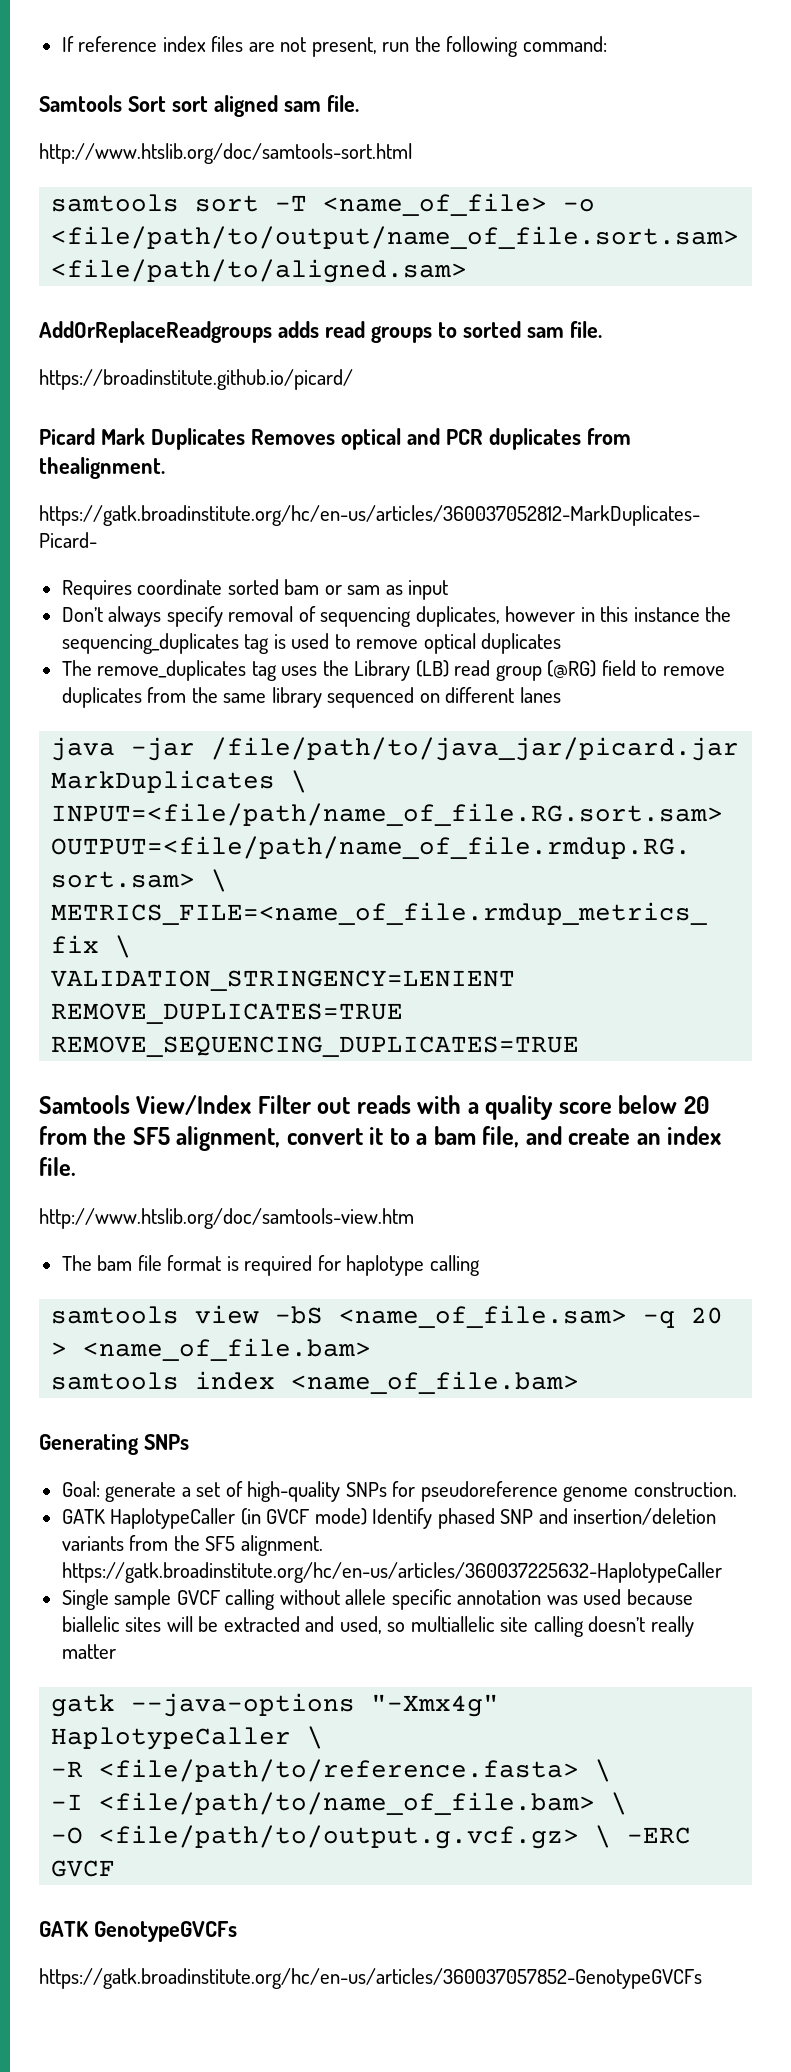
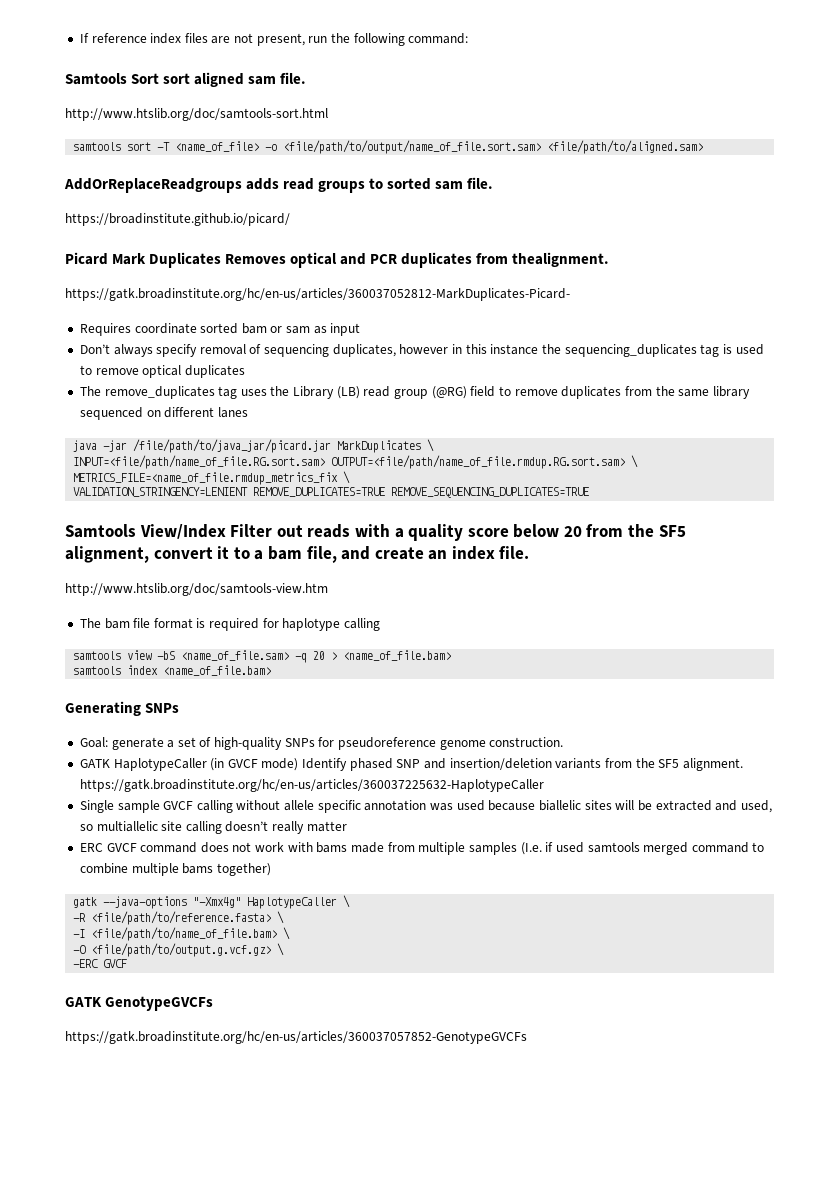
+ ERC GVCF command does not work with bams made from multiple samples (I.e. if used samtools merged command to combine multiple bams together)
- -O <file/path/to/output.g.vcf.gz> \ -ERC GVCF
+ -O <file/path/to/output.g.vcf.gz> \
+ -ERC GVCF

